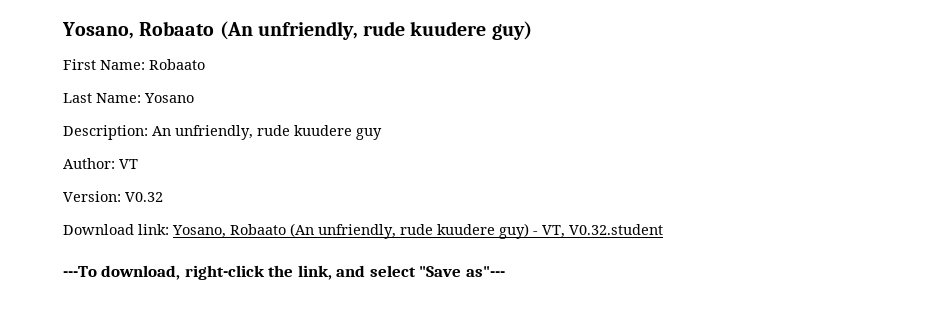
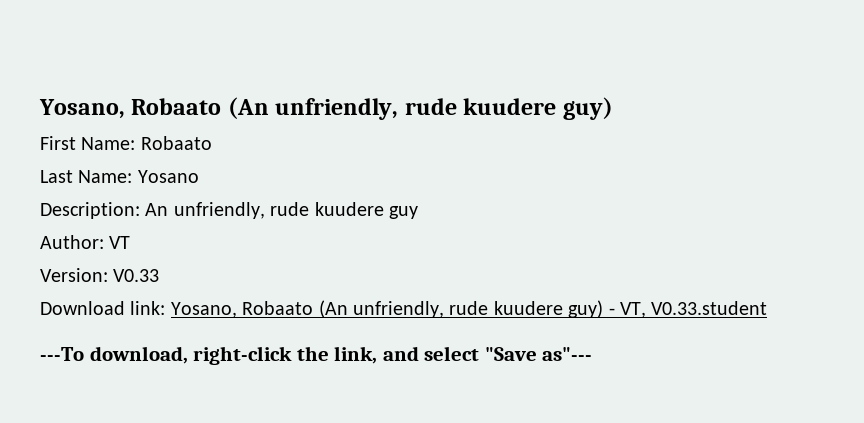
- Version: V0.32
+ Version: V0.33
- Download link: Yosano, Robaato (An unfriendly, rude kuudere guy) - VT, V0.32.student
+ Download link: Yosano, Robaato (An unfriendly, rude kuudere guy) - VT, V0.33.student

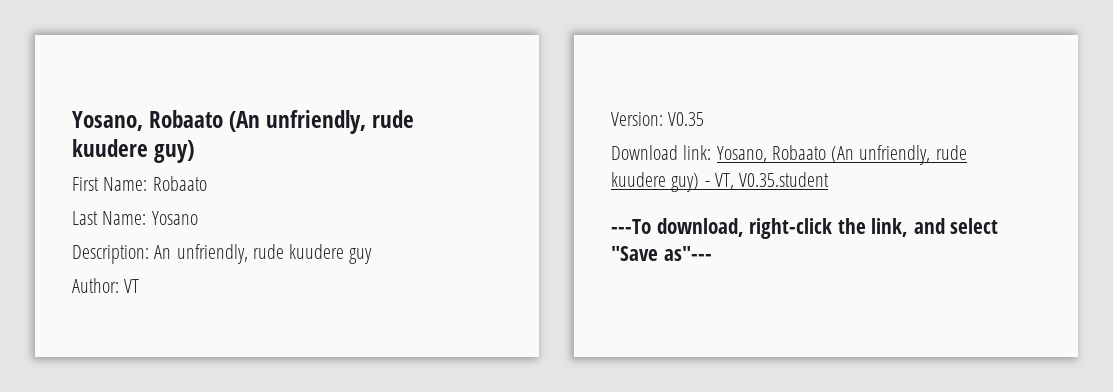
- Version: V0.33
+ Version: V0.35
- Download link: Yosano, Robaato (An unfriendly, rude kuudere guy) - VT, V0.33.student
+ Download link: Yosano, Robaato (An unfriendly, rude kuudere guy) - VT, V0.35.student

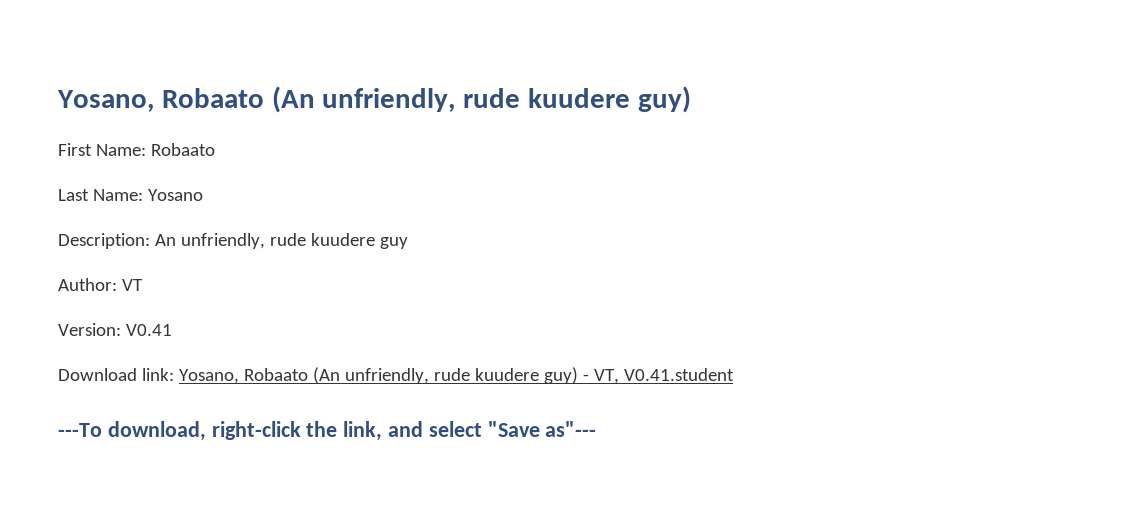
- Version: V0.35
+ Version: V0.41
- Download link: Yosano, Robaato (An unfriendly, rude kuudere guy) - VT, V0.35.student
+ Download link: Yosano, Robaato (An unfriendly, rude kuudere guy) - VT, V0.41.student

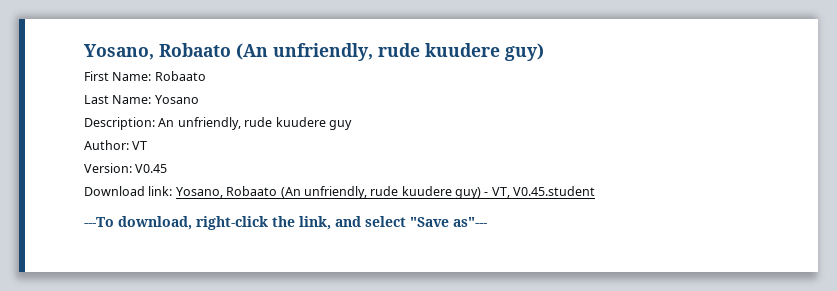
- Version: V0.41
+ Version: V0.45
- Download link: Yosano, Robaato (An unfriendly, rude kuudere guy) - VT, V0.41.student
+ Download link: Yosano, Robaato (An unfriendly, rude kuudere guy) - VT, V0.45.student

